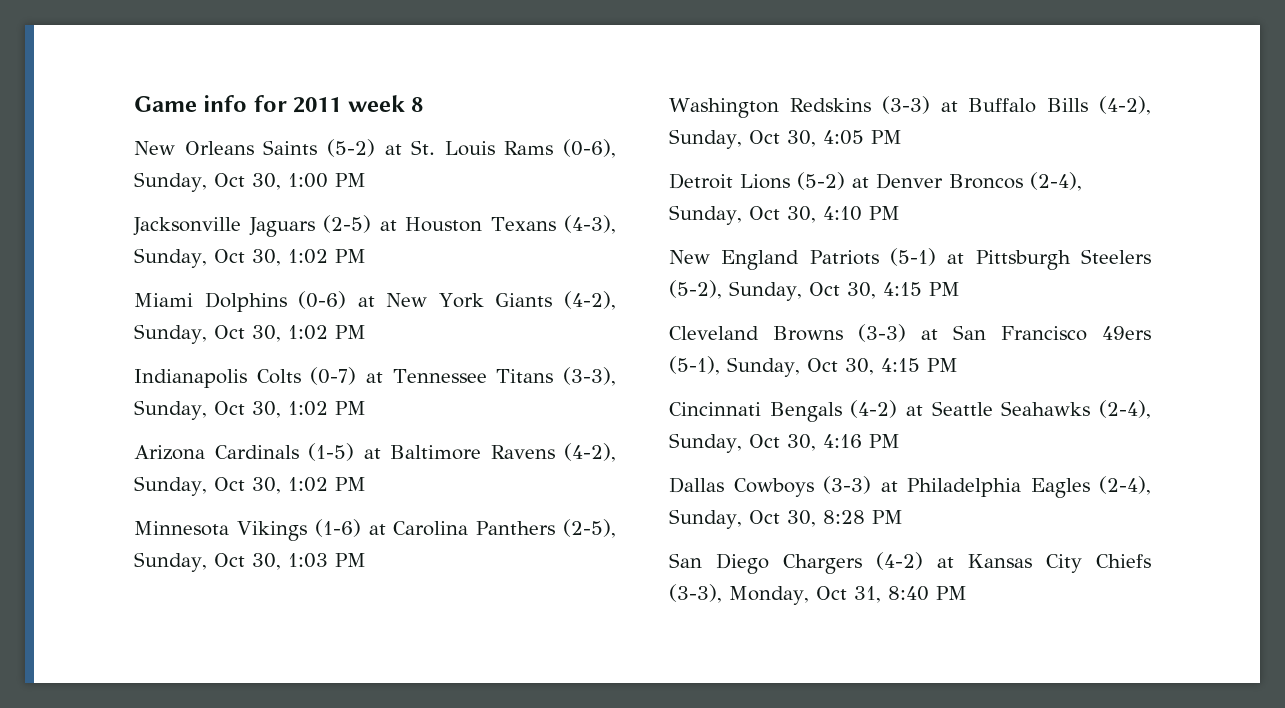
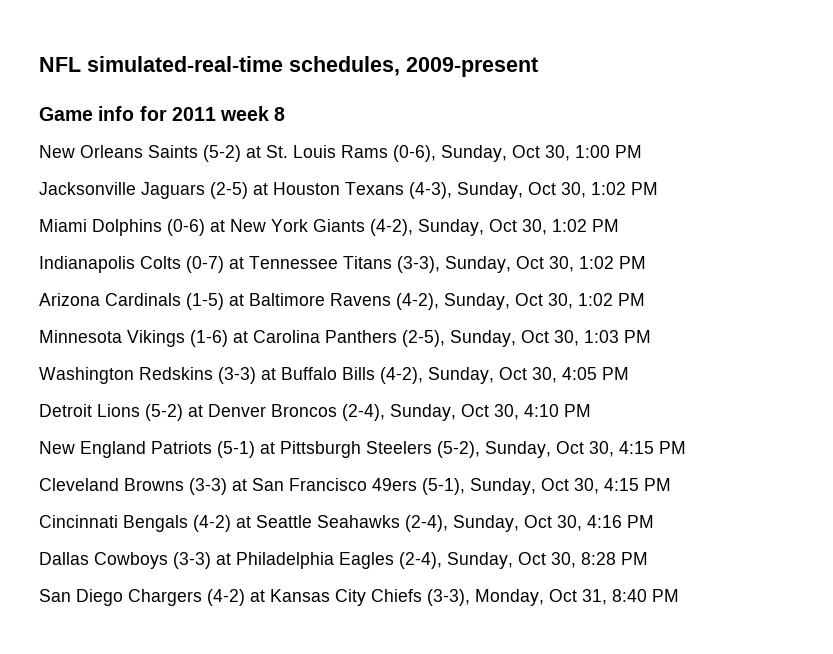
+ NFL simulated-real-time schedules, 2009-present

